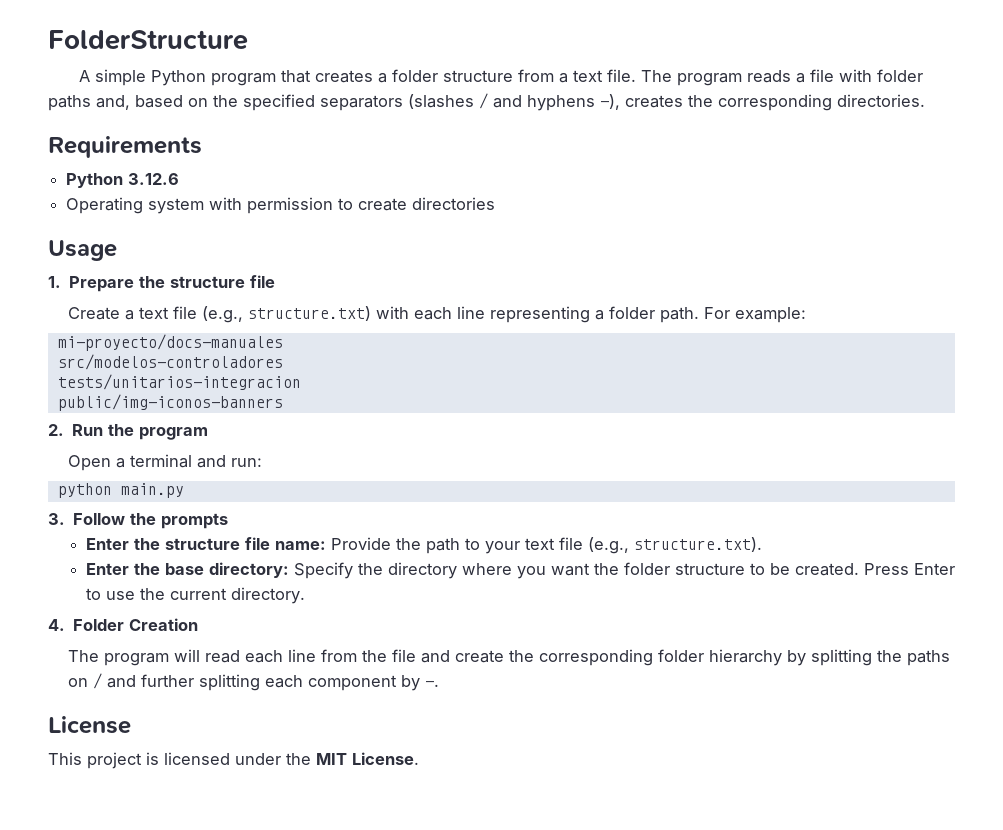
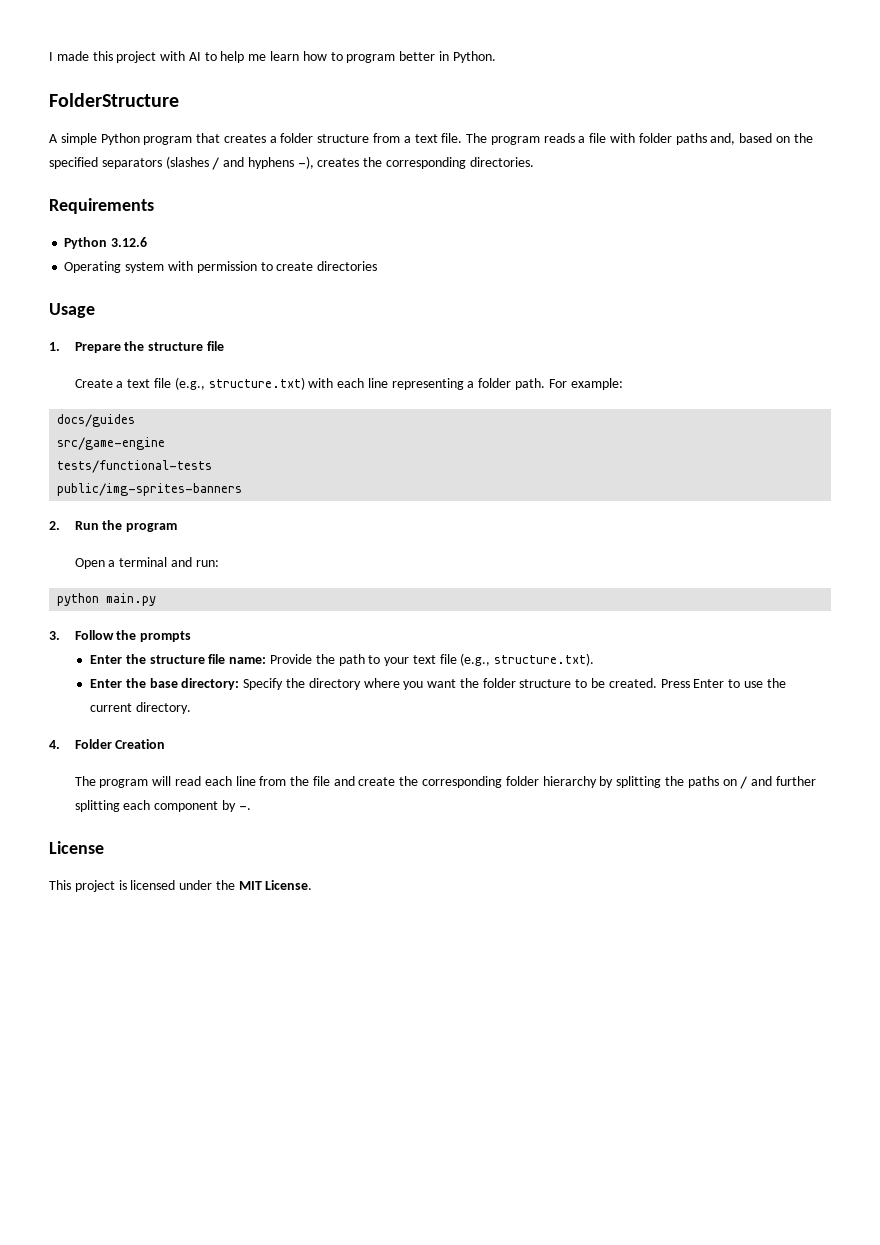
+ I made this project with AI to help me learn how to program better in Python.
- mi-proyecto/docs-manuales
- src/modelos-controladores
- tests/unitarios-integracion
- public/img-iconos-banners
+ docs/guides
+ src/game-engine
+ tests/functional-tests
+ public/img-sprites-banners

